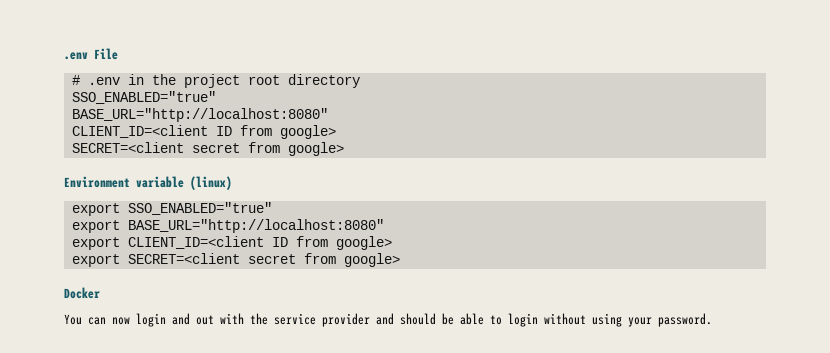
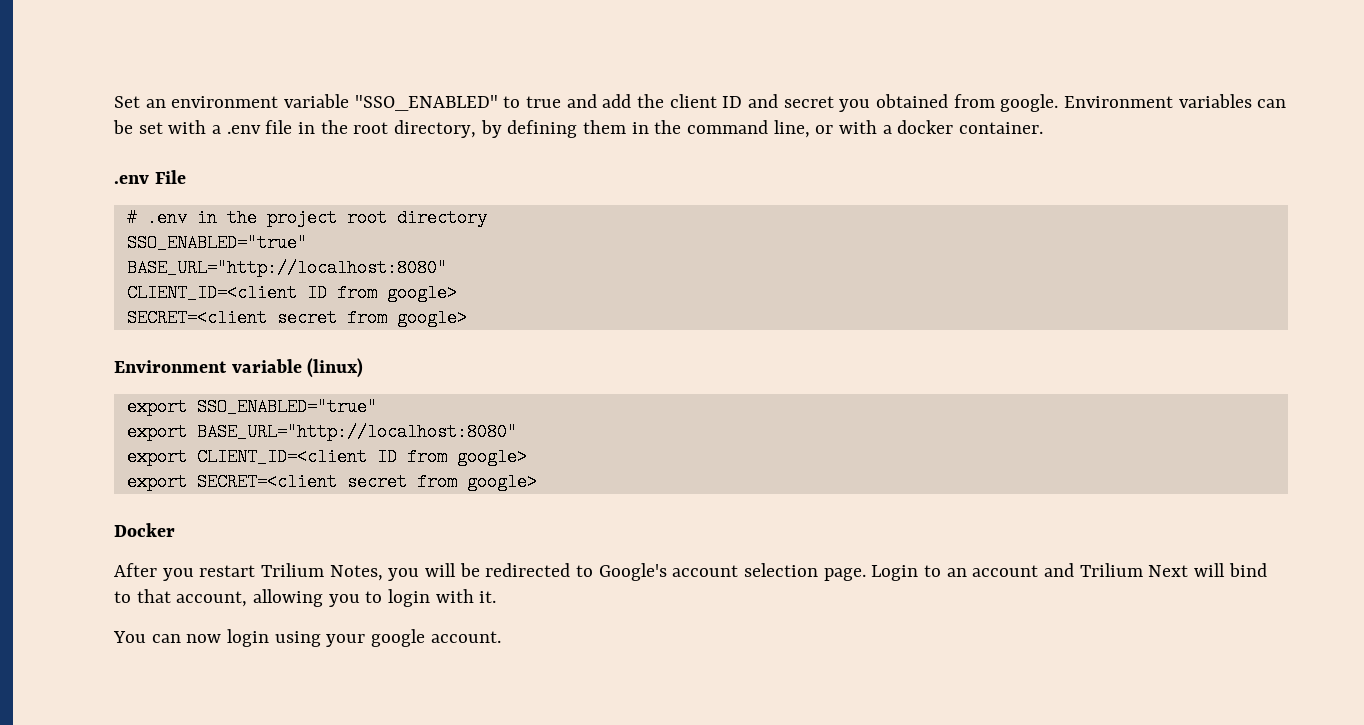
+ Set an environment variable "SSO_ENABLED" to true and add the client ID and secret you obtained from google. Environment variables can be set with a .env file in the root directory, by defining them in the command line, or with a docker container.
- You can now login and out with the service provider and should be able to login without using your password.
+ After you restart Trilium Notes, you will be redirected to Google's account selection page. Login to an account and Trilium Next will bind to that account, allowing you to login with it.
+ You can now login using your google account.

